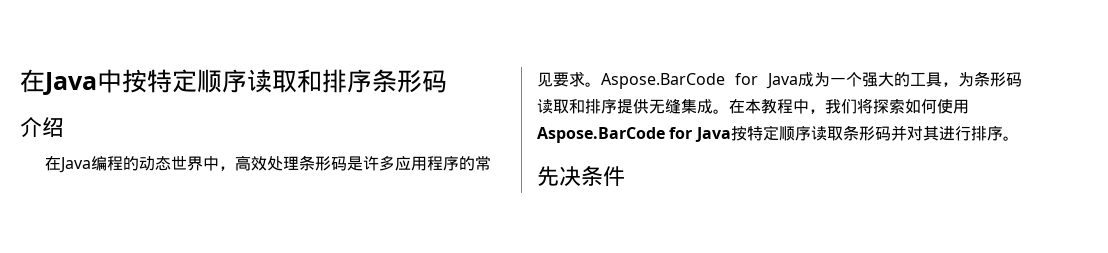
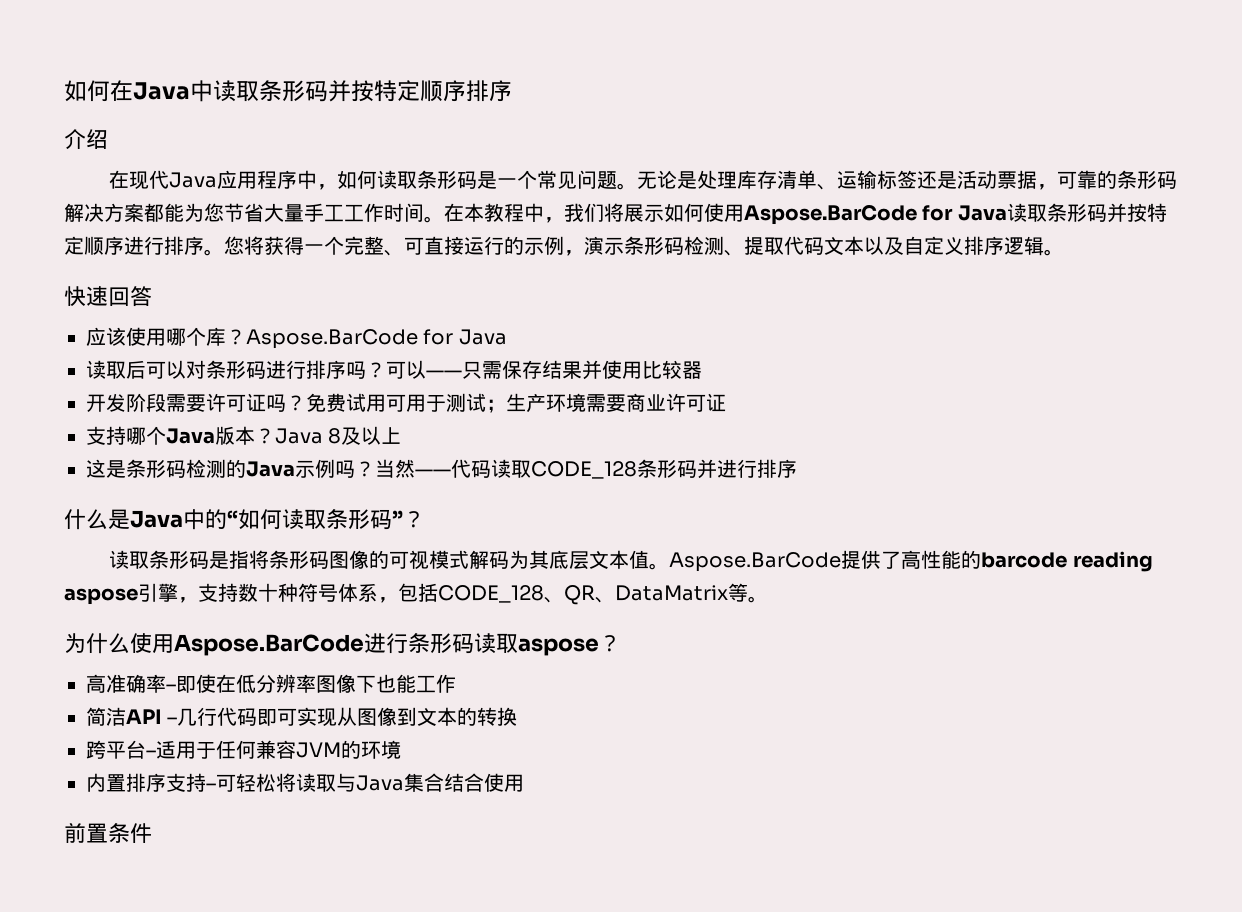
- 在Java中按特定顺序读取和排序条形码
+ 如何在Java中读取条形码并按特定顺序排序
- 在Java编程的动态世界中，高效处理条形码是许多应用程序的常见要求。Aspose.BarCode for Java成为一个强大的工具，为条形码读取和排序提供无缝集成。
+ 在现代Java应用程序中，如何读取条形码是一个常见问题。无论是处理库存清单、运输标签还是活动票据，可靠的条形码解决方案都能为您节省大量手工工作时间。
- 在本教程中，我们将探索如何使用Aspose.BarCode for Java按特定顺序读取条形码并对其进行排序。
- 先决条件
+ 在本教程中，我们将展示如何使用Aspose.BarCode for Java读取条形码并按特定顺序进行排序。您将获得一个完整、可直接运行的示例，演示条形码检测、提取代码文本以及自定义排序逻辑。
+ 快速回答
+ 应该使用哪个库？Aspose.BarCode for Java
+ 读取后可以对条形码进行排序吗？可以——只需保存结果并使用比较器
+ 开发阶段需要许可证吗？免费试用可用于测试；生产环境需要商业许可证
+ 支持哪个Java版本？Java 8及以上
+ 这是条形码检测的Java示例吗？当然——代码读取CODE_128条形码并进行排序
+ 什么是Java中的“如何读取条形码”？
+ 读取条形码是指将条形码图像的可视模式解码为其底层文本值。Aspose.BarCode提供了高性能的barcode reading aspose引擎，支持数十种符号体系，包括CODE_128、QR、DataMatrix等。
+ 为什么使用Aspose.BarCode进行条形码读取aspose？
+ 高准确率–即使在低分辨率图像下也能工作
+ 简洁API –几行代码即可实现从图像到文本的转换
+ 跨平台–适用于任何兼容JVM的环境
+ 内置排序支持–可轻松将读取与Java集合结合使用
+ 前置条件

